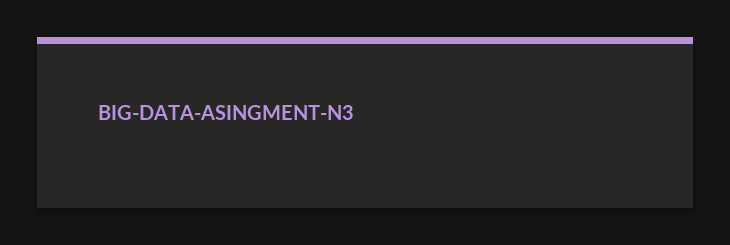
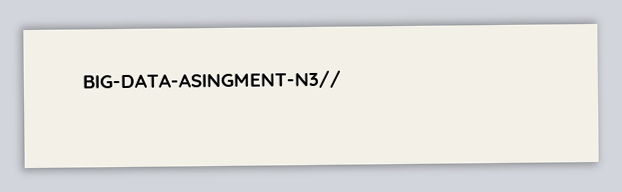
- BIG-DATA-ASINGMENT-N3
+ BIG-DATA-ASINGMENT-N3//

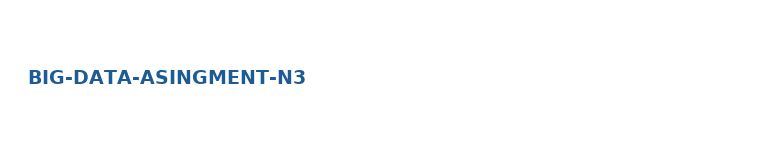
- BIG-DATA-ASINGMENT-N3//
+ BIG-DATA-ASINGMENT-N3

